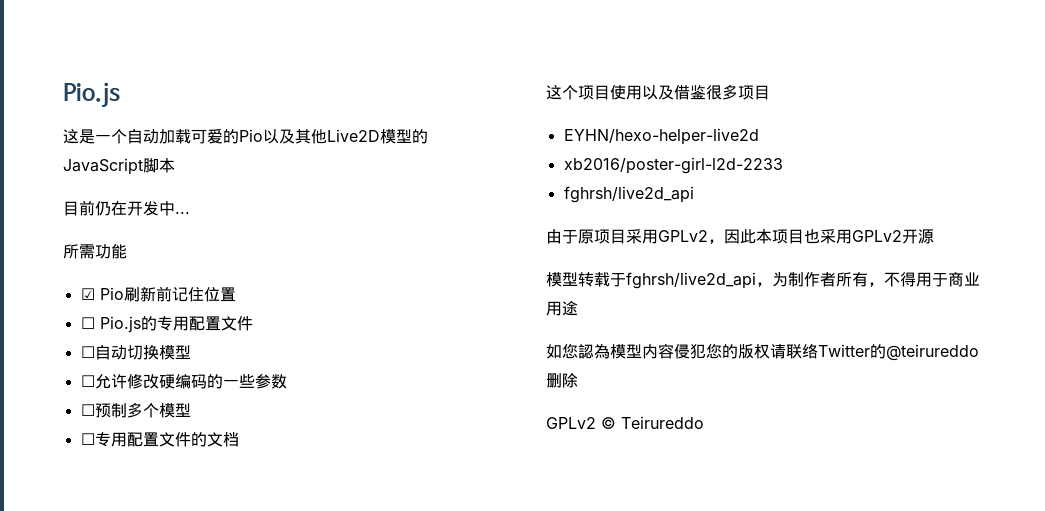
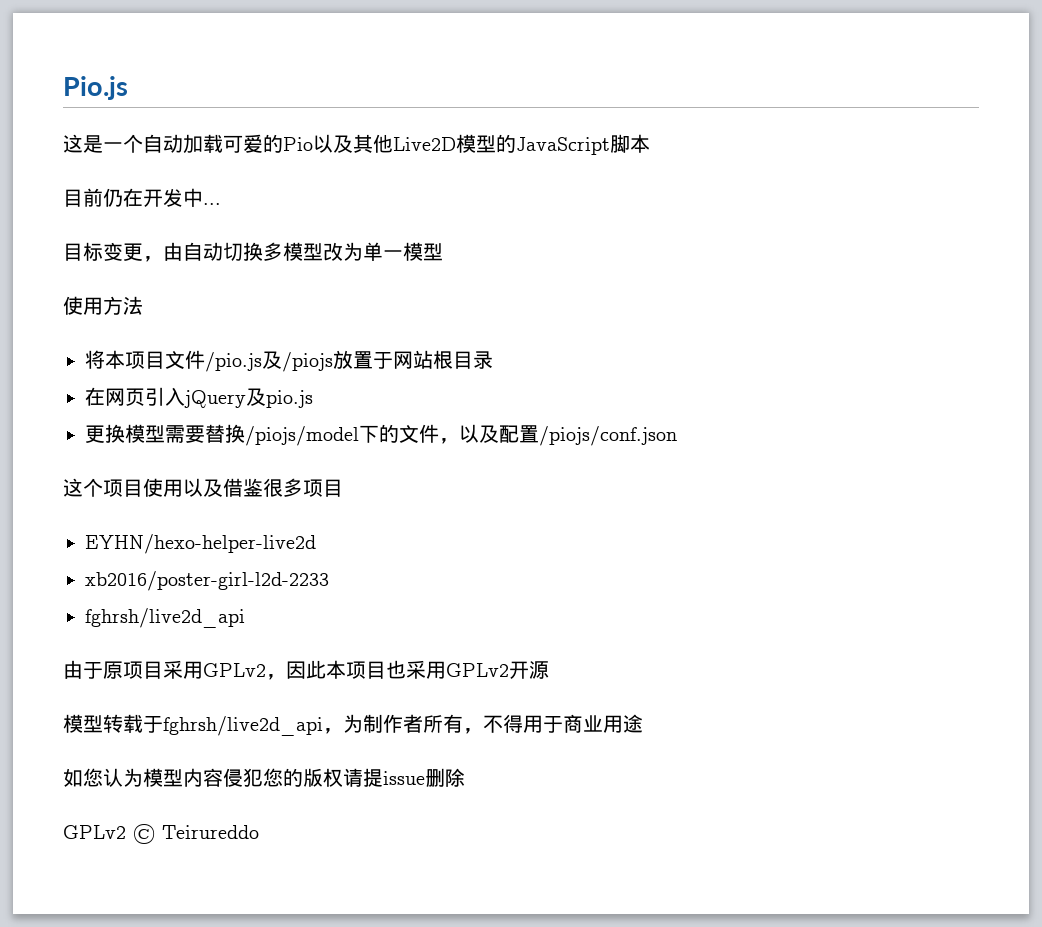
- 所需功能
- ☑ Pio刷新前记住位置
- ☐ Pio.js的专用配置文件
- ☐自动切换模型
- ☐允许修改硬编码的一些参数
- ☐预制多个模型
- ☐专用配置文件的文档
+ 目标变更，由自动切换多模型改为单一模型
+ 使用方法
+ 将本项目文件/pio.js及/piojs放置于网站根目录
+ 在网页引入jQuery及pio.js
+ 更换模型需要替换/piojs/model下的文件，以及配置/piojs/conf.json
- 如您認為模型内容侵犯您的版权请联络Twitter的@teirureddo删除
+ 如您认为模型内容侵犯您的版权请提issue删除

